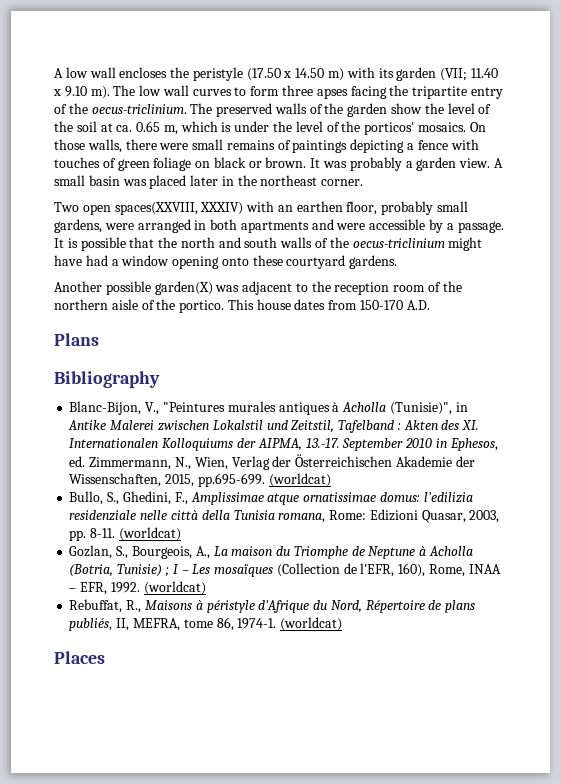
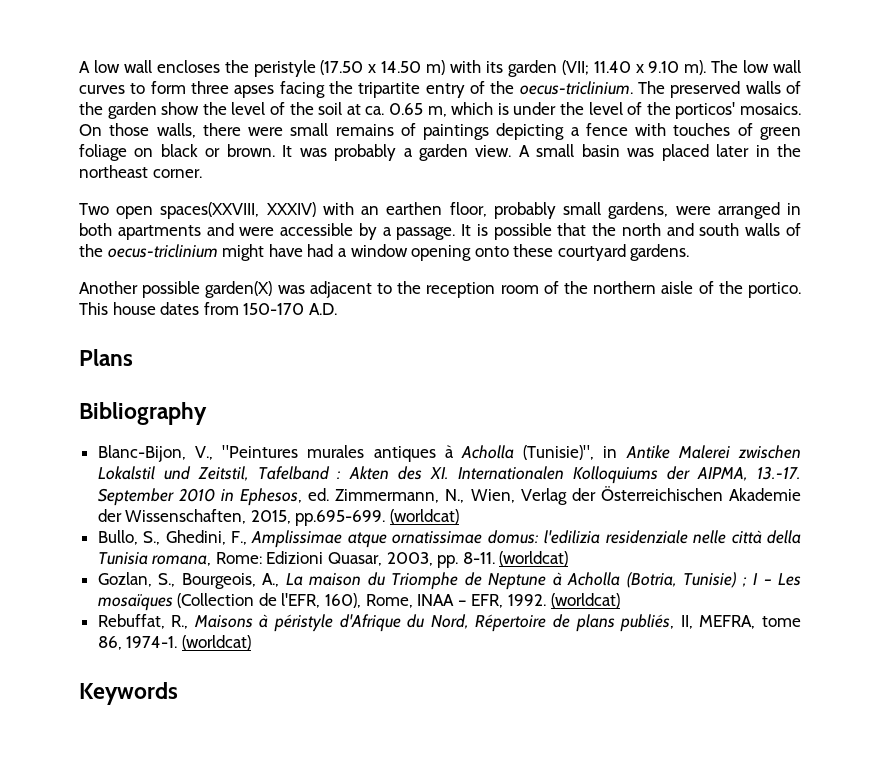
- Places
+ Keywords

